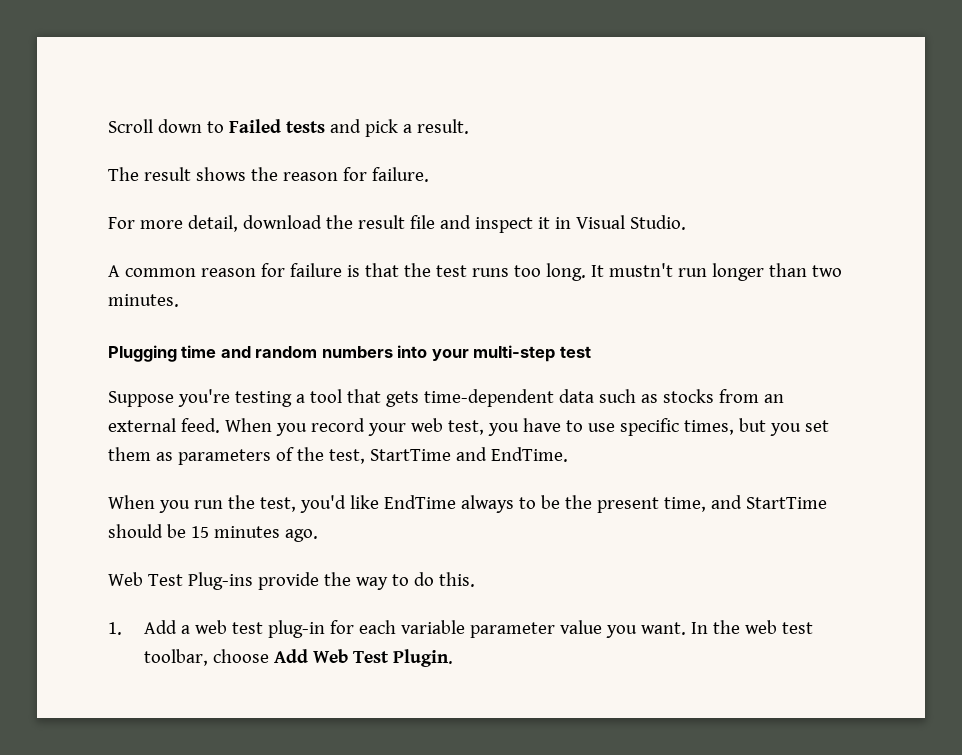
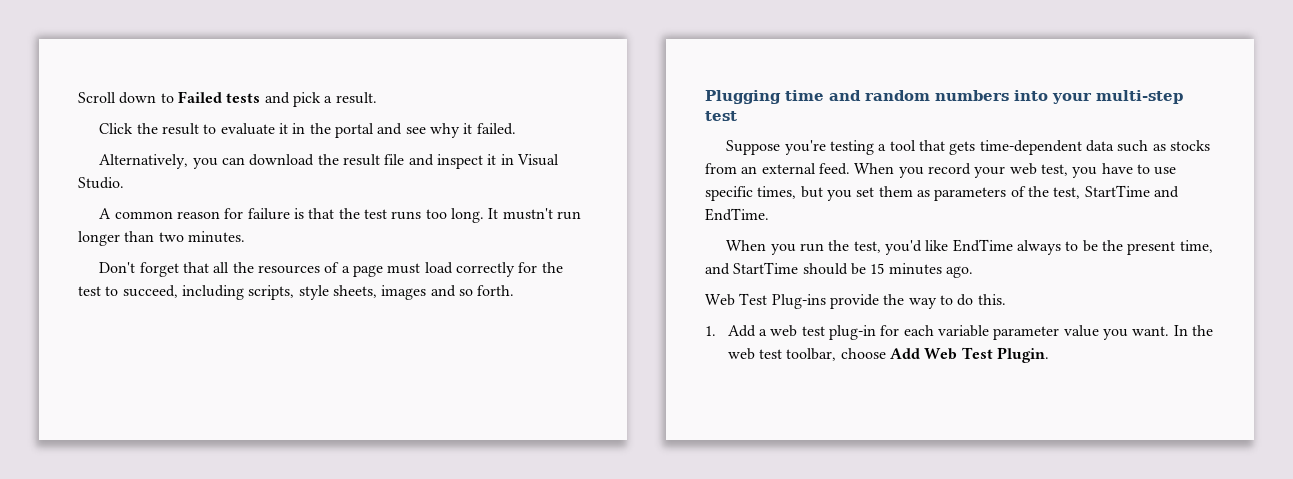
- The result shows the reason for failure.
- For more detail, download the result file and inspect it in Visual Studio.
+ Click the result to evaluate it in the portal and see why it failed.
+ Alternatively, you can download the result file and inspect it in Visual Studio.
+ Don't forget that all the resources of a page must load correctly for the test to succeed, including scripts, style sheets, images and so forth.

